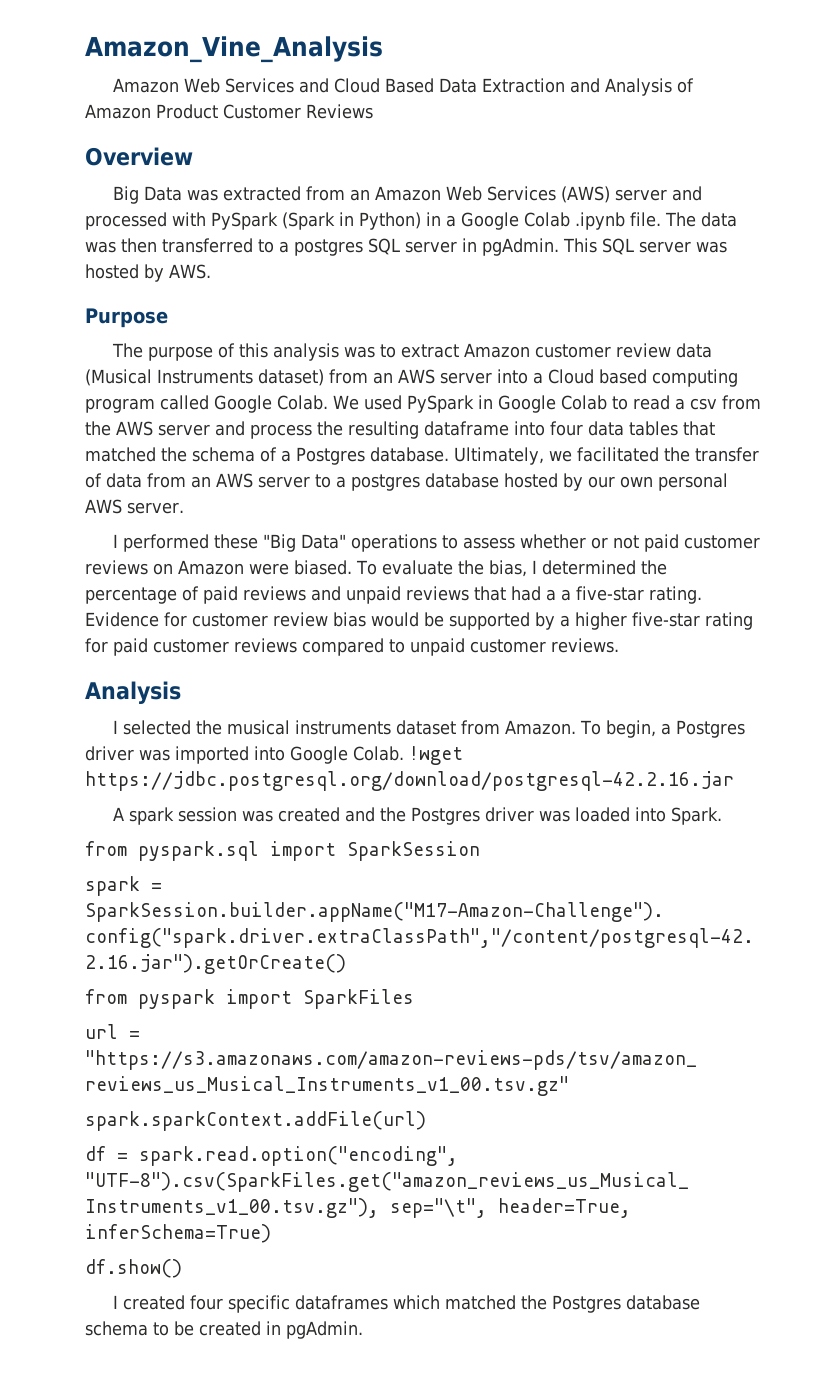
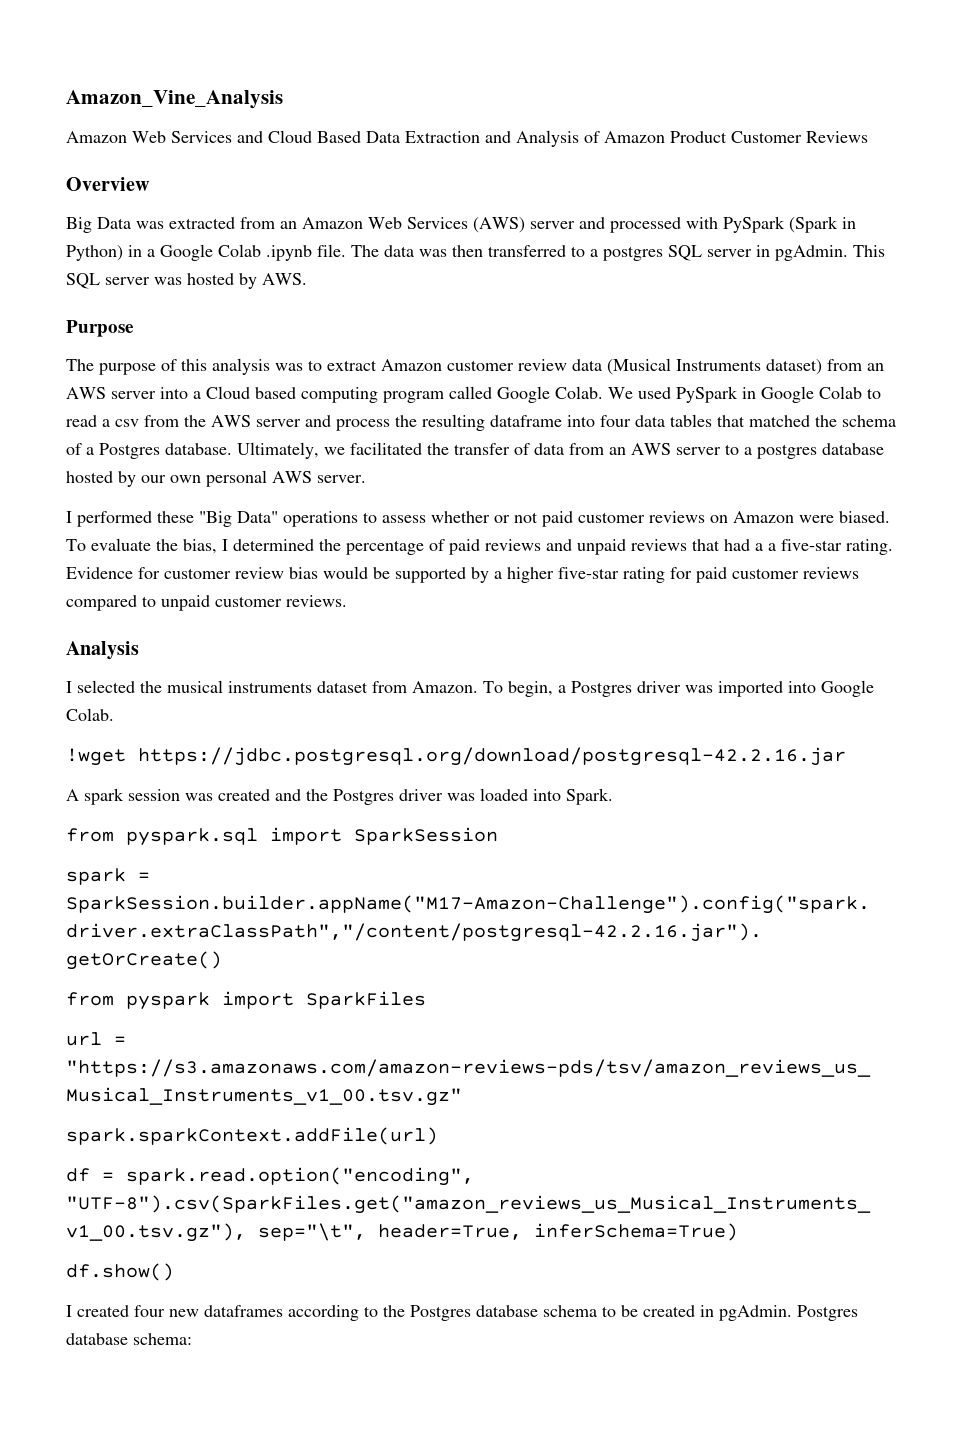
- To begin, a Postgres driver was imported into Google Colab. !wget https://jdbc.postgresql.org/download/postgresql-42.2.16.jar
+ To begin, a Postgres driver was imported into Google Colab.
+ !wget https://jdbc.postgresql.org/download/postgresql-42.2.16.jar
- I created four specific dataframes which matched the Postgres database schema to be created in pgAdmin.
+ I created four new dataframes according to the Postgres database schema to be created in pgAdmin.
+ Postgres database schema:

